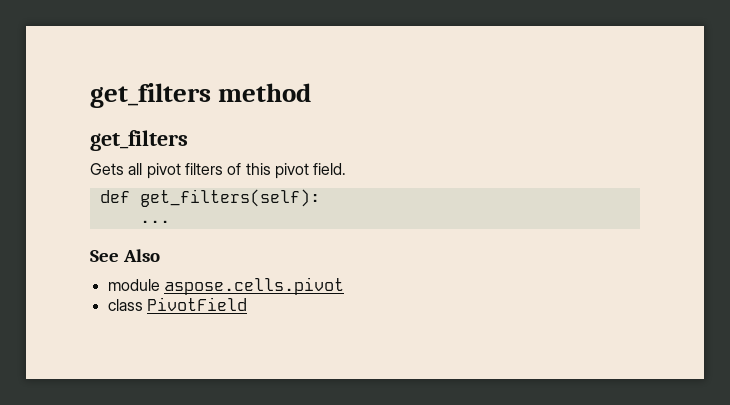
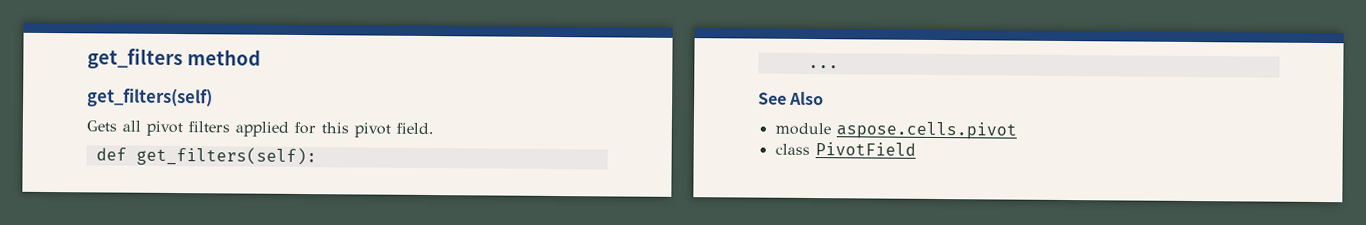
  get_filters method
- get_filters
+ get_filters(self)
- Gets all pivot filters of this pivot field.
+ Gets all pivot filters applied for this pivot field.

